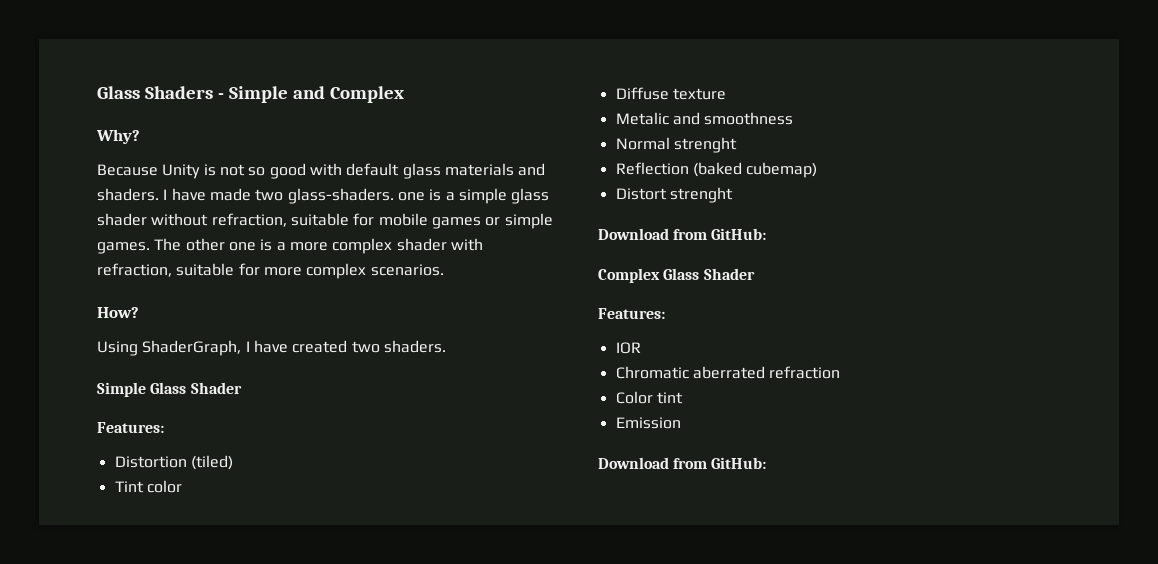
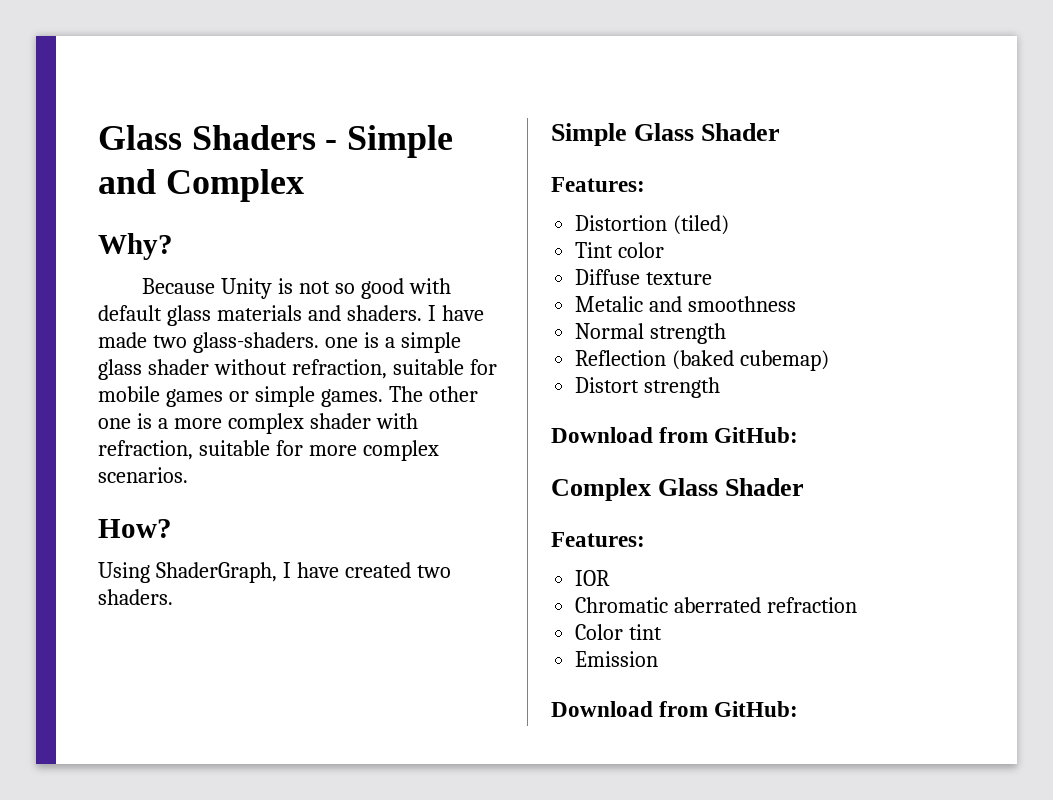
- Normal strenght
+ Normal strength
- Distort strenght
+ Distort strength

